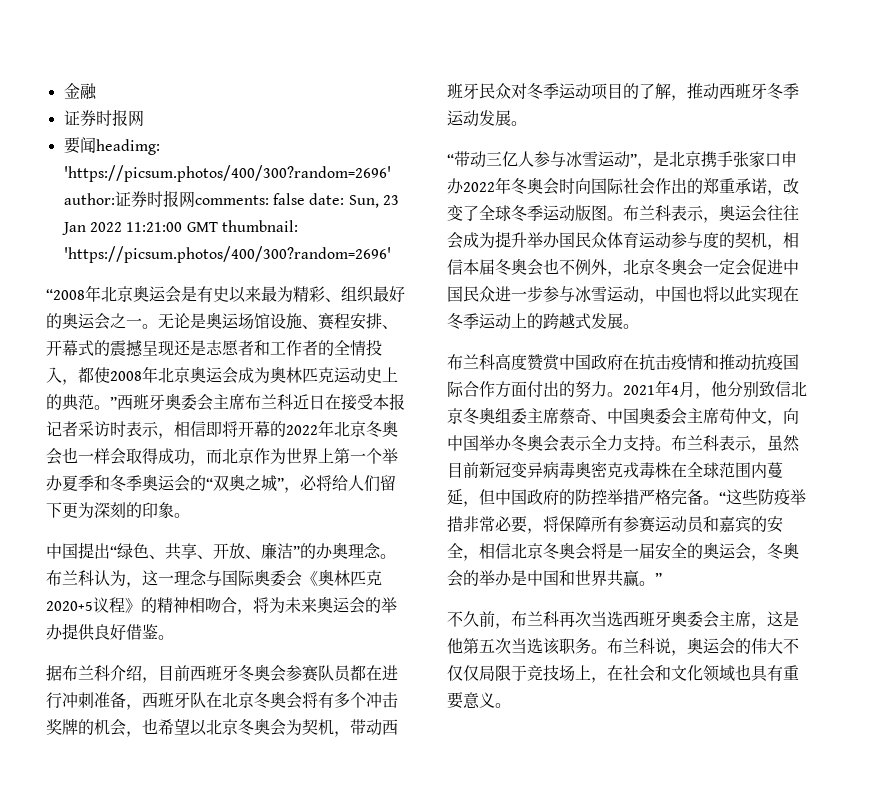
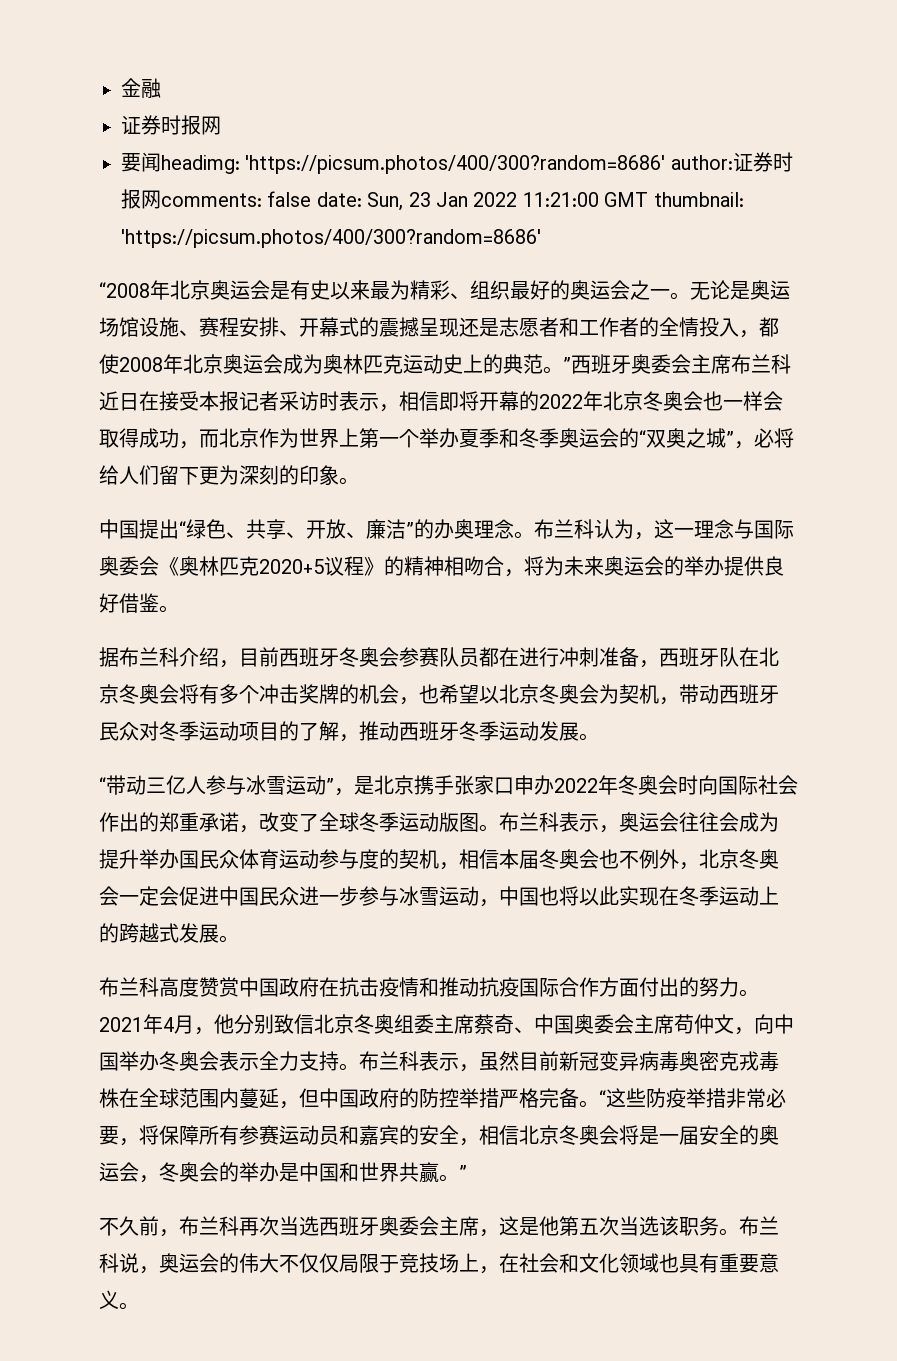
- 要闻headimg: 'https://picsum.photos/400/300?random=2696' author:证券时报网comments: false date: Sun, 23 Jan 2022 11:21:00 GMT thumbnail: 'https://picsum.photos/400/300?random=2696'
+ 要闻headimg: 'https://picsum.photos/400/300?random=8686' author:证券时报网comments: false date: Sun, 23 Jan 2022 11:21:00 GMT thumbnail: 'https://picsum.photos/400/300?random=8686'

